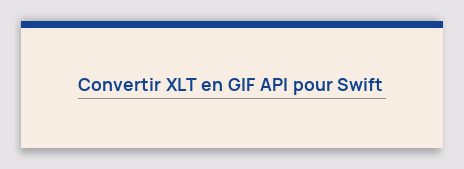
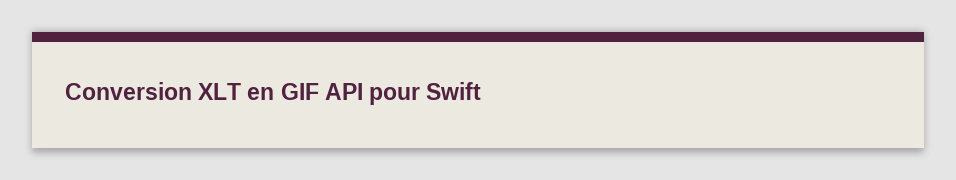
- Convertir XLT en GIF API pour Swift
+ Conversion XLT en GIF API pour Swift

